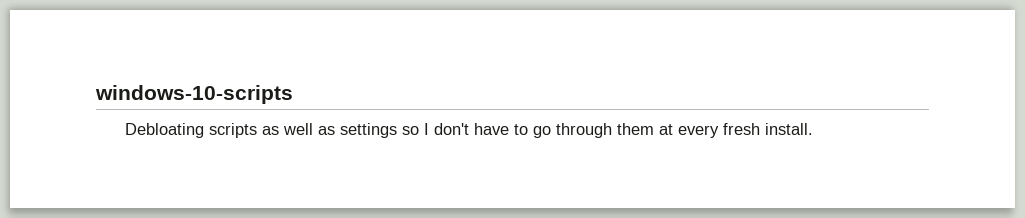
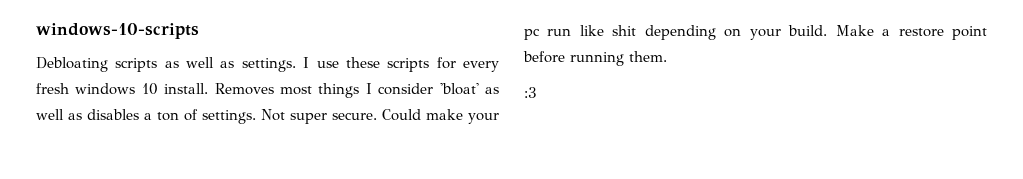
- Debloating scripts as well as settings so I don't have to go through them at every fresh install.
+ Debloating scripts as well as settings. I use these scripts for every fresh windows 10 install. Removes most things I consider 'bloat' as well as disables a ton of settings. Not super secure. Could make your pc run like shit depending on your build. Make a restore point before running them.
+ :3

